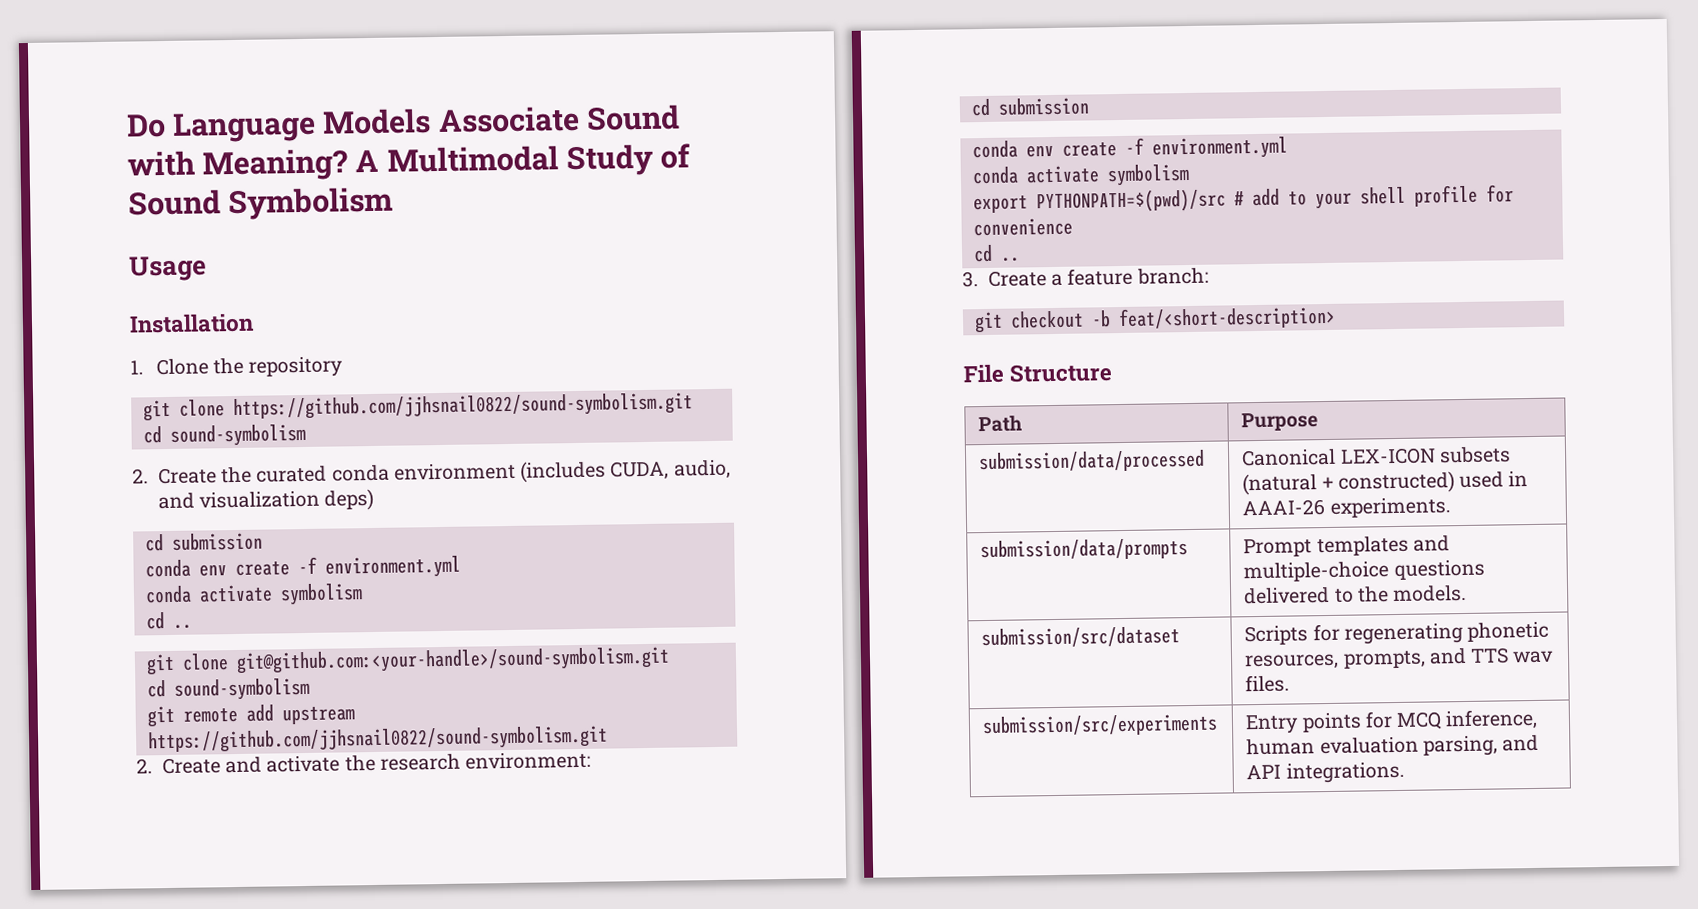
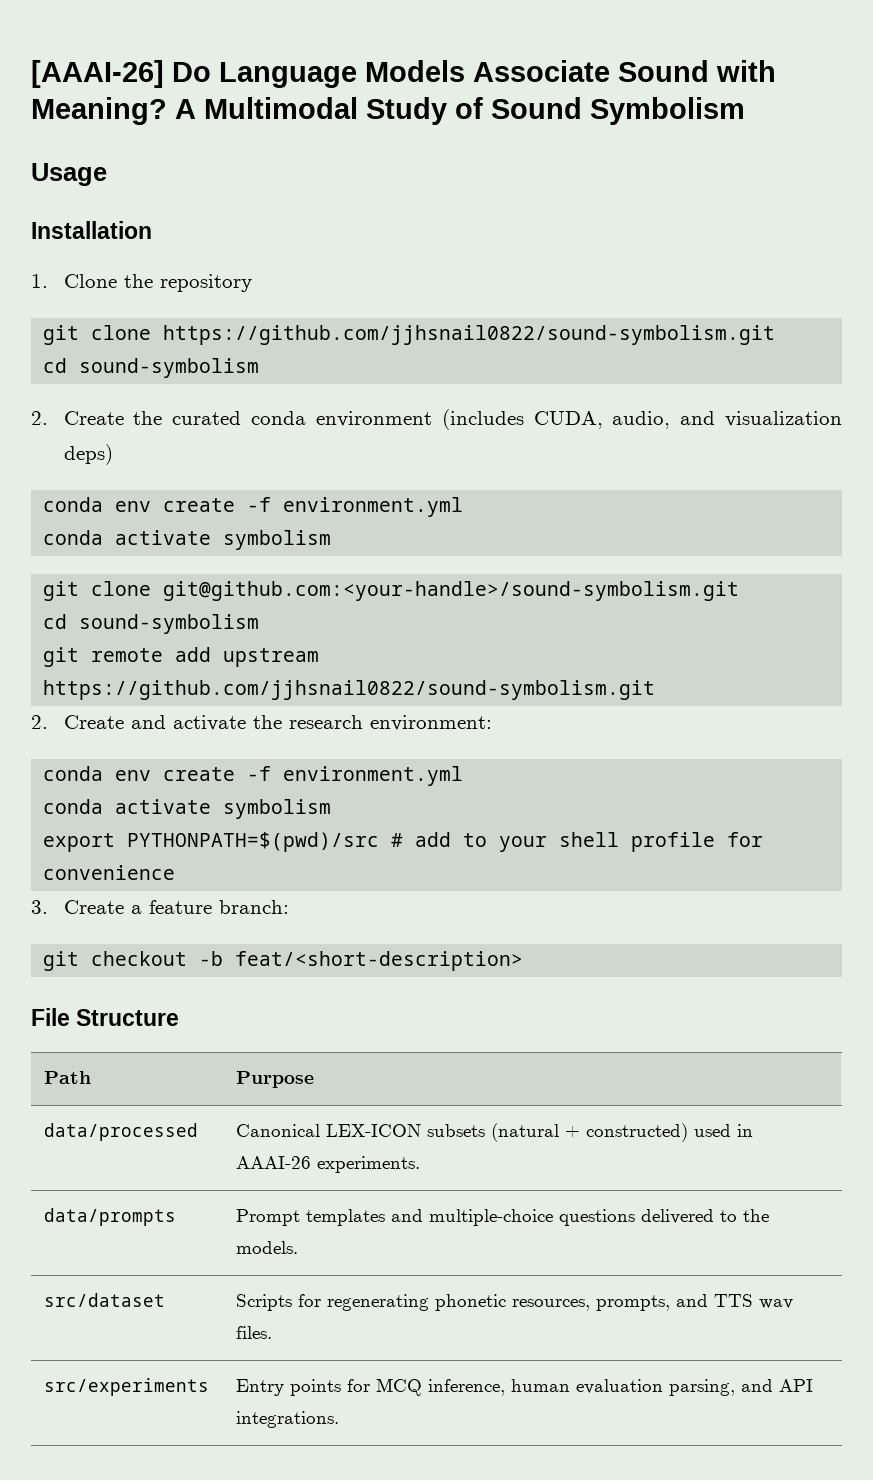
- Do Language Models Associate Sound with Meaning?
+ [AAAI-26] Do Language Models Associate Sound with Meaning?
  2. Create the curated conda environment (includes CUDA, audio, and visualization deps)
- cd submission
  conda env create -f environment.yml
  conda activate symbolism
- cd ..
  2. Create and activate the research environment:
- cd submission
  export PYTHONPATH=$(pwd)/src # add to your shell profile for convenience
- cd ..
- submission/data/processed | Canonical LEX-ICON subsets (natural + constructed) used in AAAI-26 experiments.
+ data/processed | Canonical LEX-ICON subsets (natural + constructed) used in AAAI-26 experiments.
- submission/data/prompts | Prompt templates and multiple-choice questions delivered to the models.
+ data/prompts | Prompt templates and multiple-choice questions delivered to the models.
- submission/src/dataset | Scripts for regenerating phonetic resources, prompts, and TTS wav files.
+ src/dataset | Scripts for regenerating phonetic resources, prompts, and TTS wav files.
- submission/src/experiments | Entry points for MCQ inference, human evaluation parsing, and API integrations.
+ src/experiments | Entry points for MCQ inference, human evaluation parsing, and API integrations.

